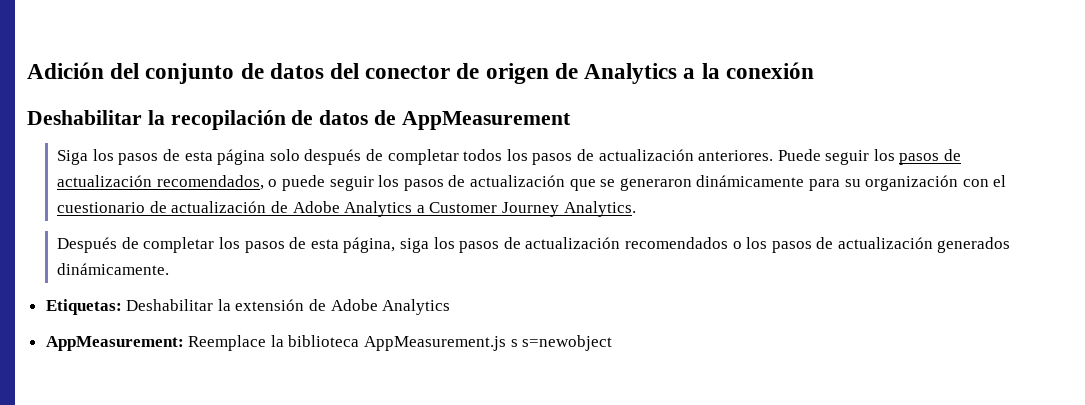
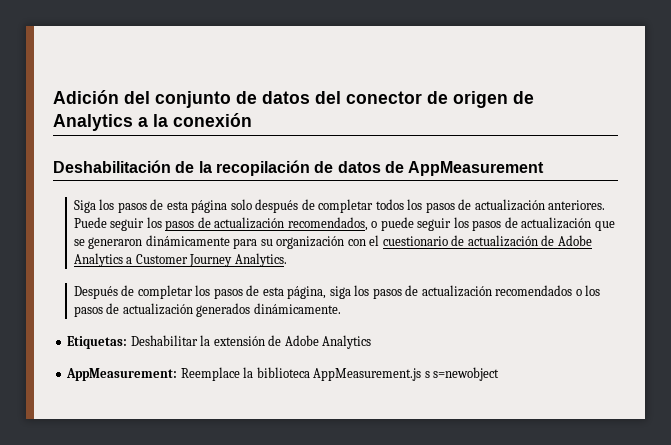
- Deshabilitar la recopilación de datos de AppMeasurement
+ Deshabilitación de la recopilación de datos de AppMeasurement

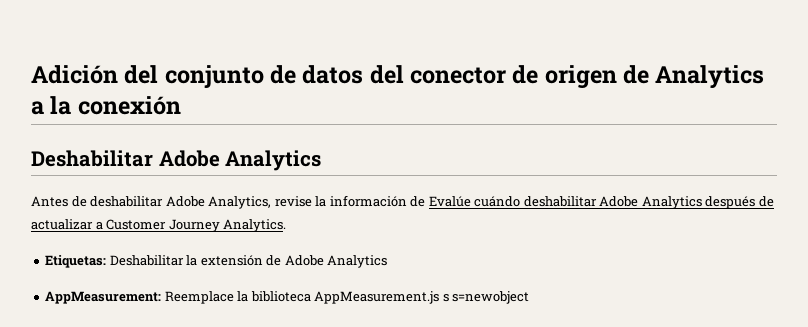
- Deshabilitación de la recopilación de datos de AppMeasurement
- Siga los pasos de esta página solo después de completar todos los pasos de actualización anteriores. Puede seguir los pasos de actualización recomendados, o puede seguir los pasos de actualización que se generaron dinámicamente para su organización con el cuestionario de actualización de Adobe Analytics a Customer Journey Analytics.
- Después de completar los pasos de esta página, siga los pasos de actualización recomendados o los pasos de actualización generados dinámicamente.
+ Deshabilitar Adobe Analytics
+ Antes de deshabilitar Adobe Analytics, revise la información de Evalúe cuándo deshabilitar Adobe Analytics después de actualizar a Customer Journey Analytics.

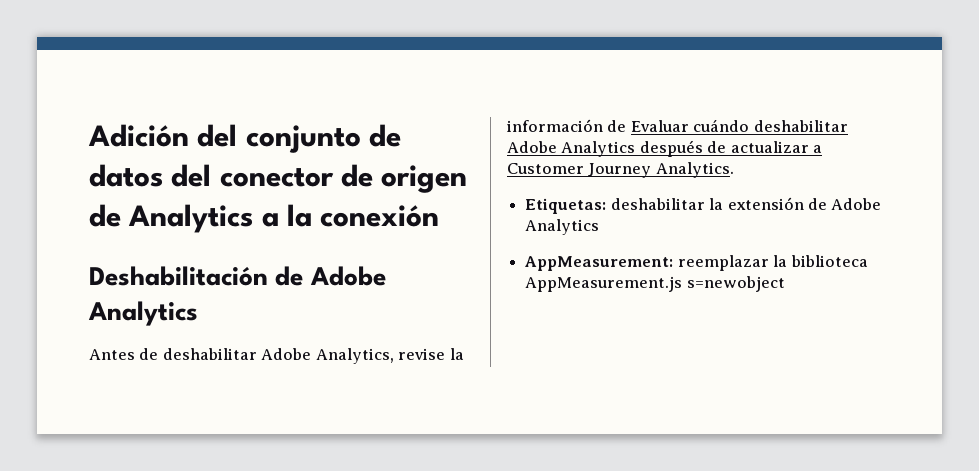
- Deshabilitar Adobe Analytics
+ Deshabilitación de Adobe Analytics
- Antes de deshabilitar Adobe Analytics, revise la información de Evalúe cuándo deshabilitar Adobe Analytics después de actualizar a Customer Journey Analytics.
+ Antes de deshabilitar Adobe Analytics, revise la información de Evaluar cuándo deshabilitar Adobe Analytics después de actualizar a Customer Journey Analytics.
- Etiquetas: Deshabilitar la extensión de Adobe Analytics
+ Etiquetas: deshabilitar la extensión de Adobe Analytics
- AppMeasurement: Reemplace la biblioteca AppMeasurement.js s s=newobject
+ AppMeasurement: reemplazar la biblioteca AppMeasurement.js s=newobject

